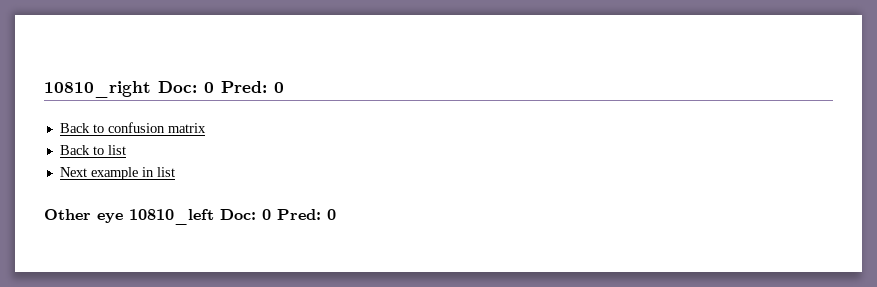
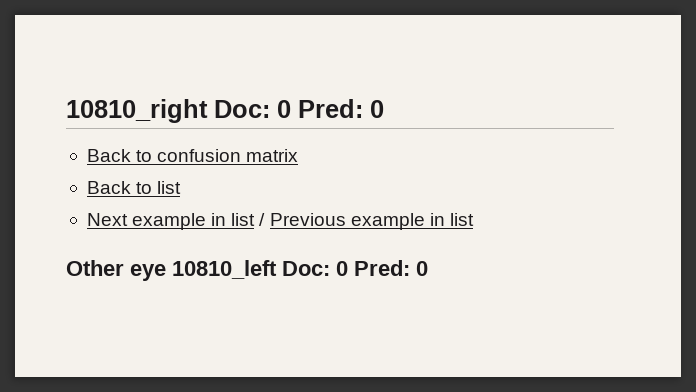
- Next example in list
+ Next example in list / Previous example in list

